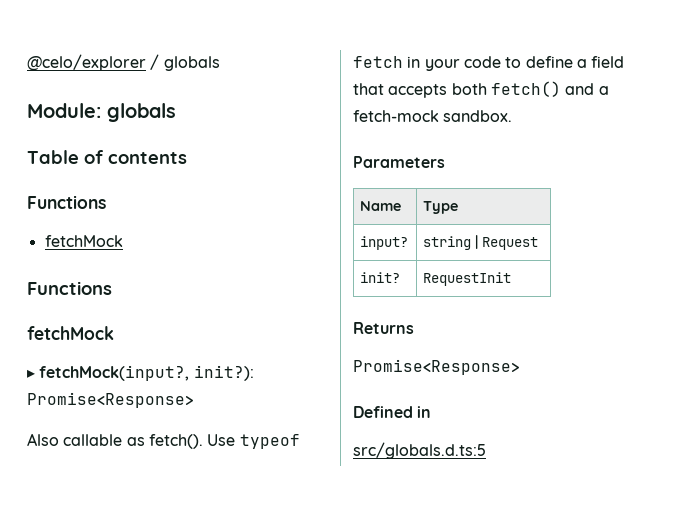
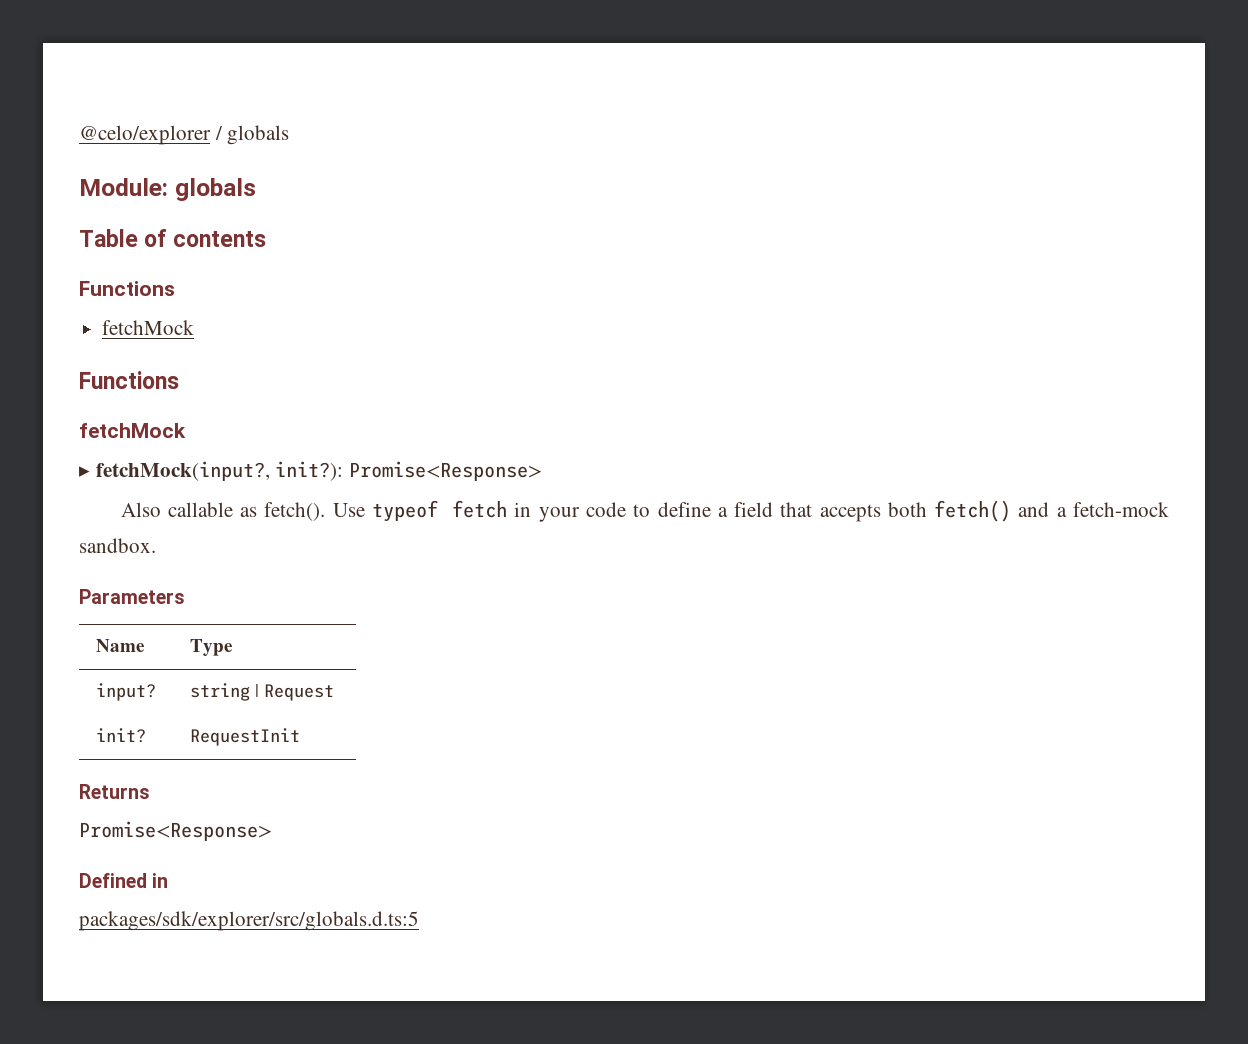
- src/globals.d.ts:5
+ packages/sdk/explorer/src/globals.d.ts:5

